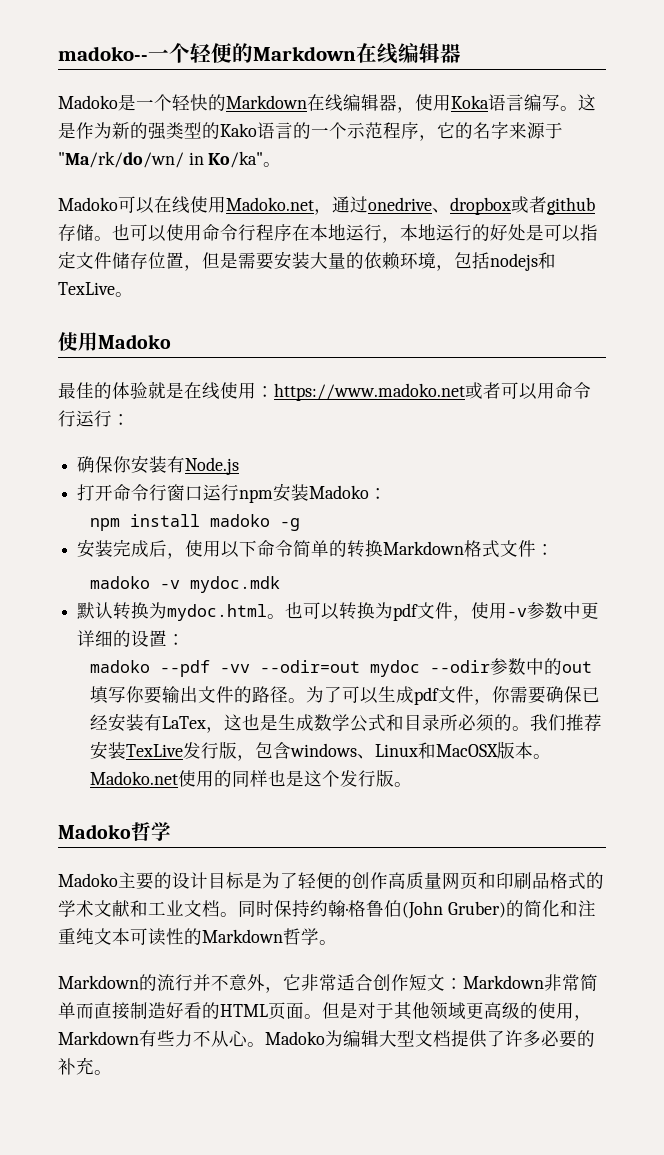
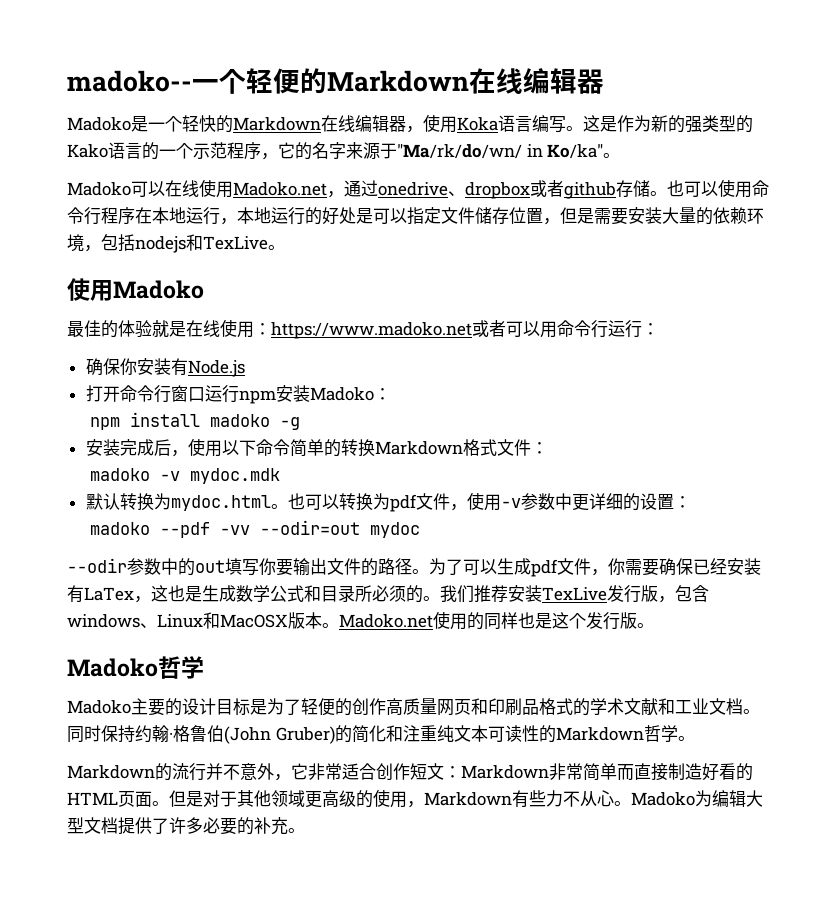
- madoko --pdf -vv --odir=out mydoc --odir参数中的out填写你要输出文件的路径。
+ madoko --pdf -vv --odir=out mydoc
+ --odir参数中的out填写你要输出文件的路径。

